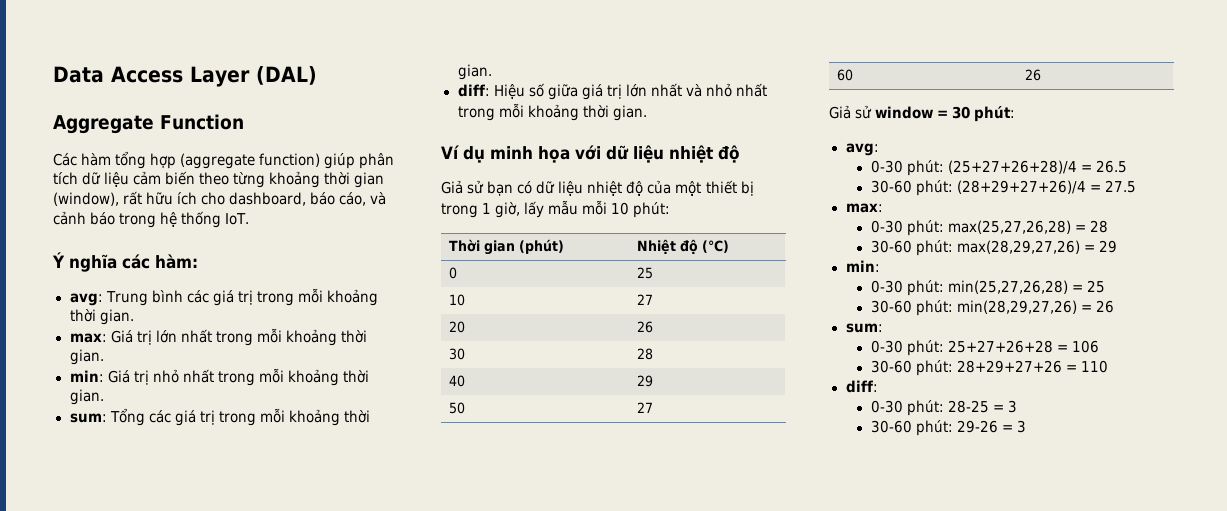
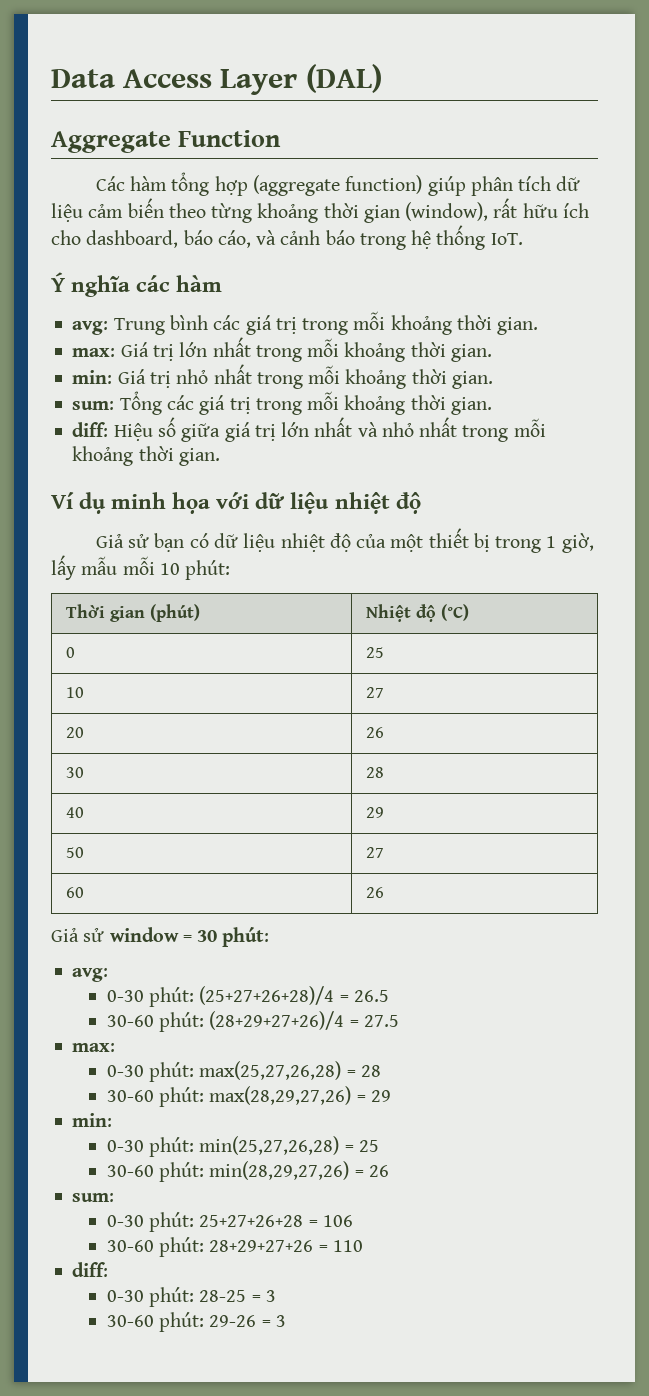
- Ý nghĩa các hàm:
+ Ý nghĩa các hàm

